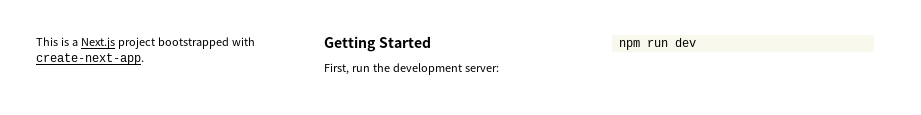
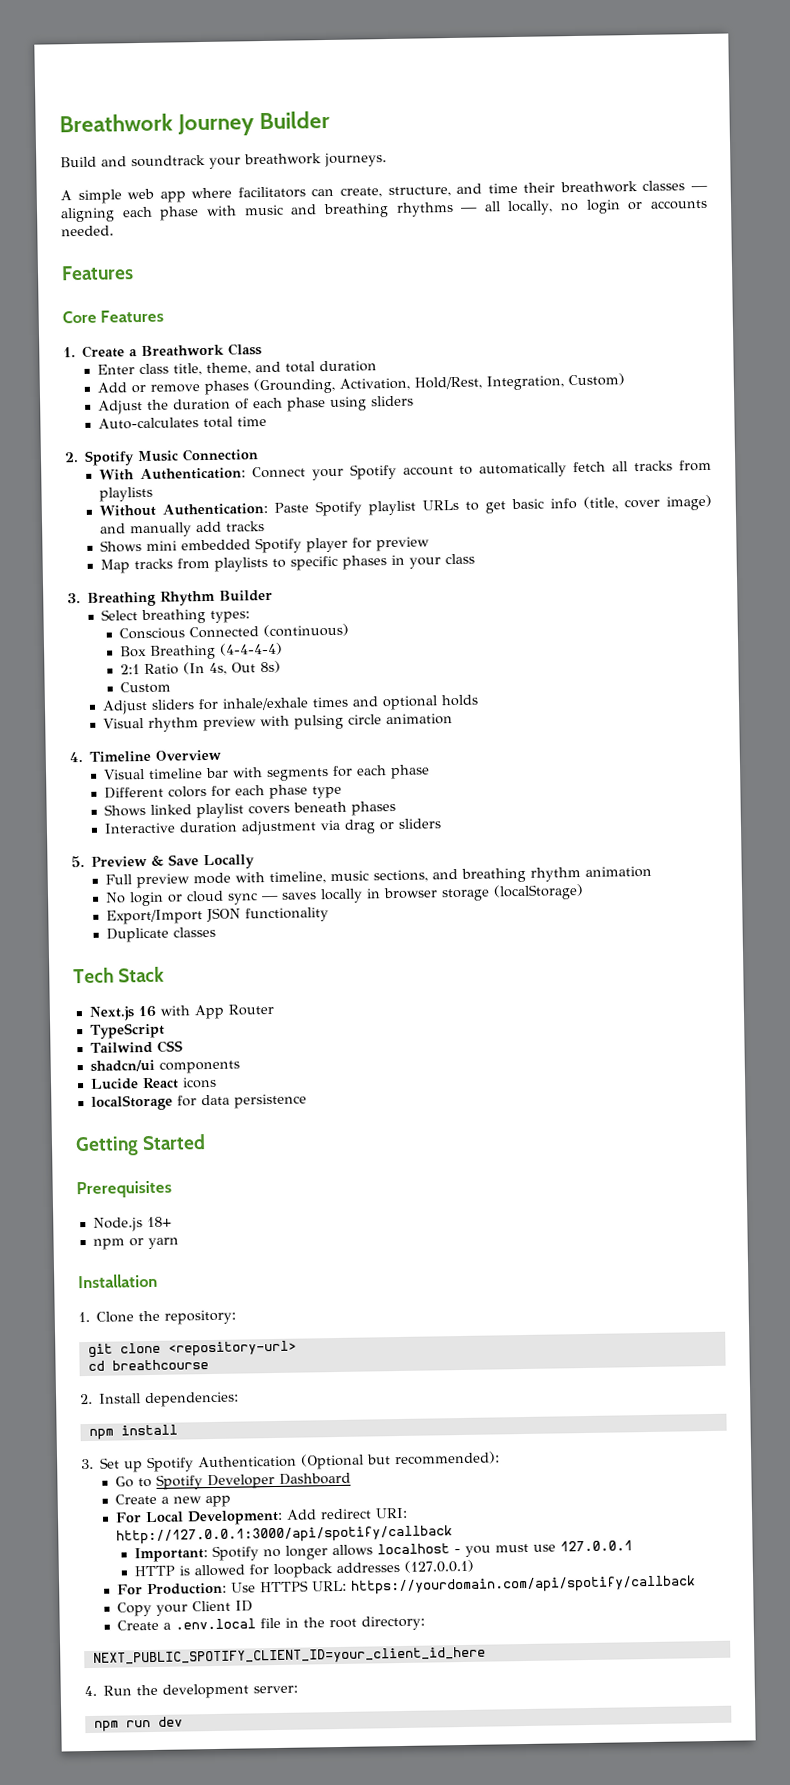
- This is a Next.js project bootstrapped with create-next-app.
+ Breathwork Journey Builder
+ Build and soundtrack your breathwork journeys.
+ A simple web app where facilitators can create, structure, and time their breathwork classes — aligning each phase with music and breathing rhythms — all locally, no login or accounts needed.
+ Features
+ Core Features
+ 1. Create a Breathwork Class
+ Enter class title, theme, and total duration
+ Add or remove phases (Grounding, Activation, Hold/Rest, Integration, Custom)
+ Adjust the duration of each phase using sliders
+ Auto-calculates total time
+ 2. Spotify Music Connection
+ With Authentication: Connect your Spotify account to automatically fetch all tracks from playlists
+ Without Authentication: Paste Spotify playlist URLs to get basic info (title, cover image) and manually add tracks
+ Shows mini embedded Spotify player for preview
+ Map tracks from playlists to specific phases in your class
+ 3. Breathing Rhythm Builder
+ Select breathing types:
+ Conscious Connected (continuous)
+ Box Breathing (4-4-4-4)
+ 2:1 Ratio (In 4s, Out 8s)
+ Custom
+ Adjust sliders for inhale/exhale times and optional holds
+ Visual rhythm preview with pulsing circle animation
+ 4. Timeline Overview
+ Visual timeline bar with segments for each phase
+ Different colors for each phase type
+ Shows linked playlist covers beneath phases
+ Interactive duration adjustment via drag or sliders
+ 5. Preview & Save Locally
+ Full preview mode with timeline, music sections, and breathing rhythm animation
+ No login or cloud sync — saves locally in browser storage (localStorage)
+ Export/Import JSON functionality
+ Duplicate classes
+ Tech Stack
+ Next.js 16 with App Router
+ TypeScript
+ Tailwind CSS
+ shadcn/ui components
+ Lucide React icons
+ localStorage for data persistence
  Getting Started
- First, run the development server:
+ Prerequisites
+ Node.js 18+
+ npm or yarn
+ Installation
+ 1. Clone the repository:
+ git clone <repository-url>
+ cd breathcourse
+ 2. Install dependencies:
+ npm install
+ 3. Set up Spotify Authentication (Optional but recommended):
+ Go to Spotify Developer Dashboard
+ Create a new app
+ For Local Development: Add redirect URI: http://127.0.0.1:3000/api/spotify/callback
+ Important: Spotify no longer allows localhost - you must use 127.0.0.1
+ HTTP is allowed for loopback addresses (127.0.0.1)
+ For Production: Use HTTPS URL: https://yourdomain.com/api/spotify/callback
+ Copy your Client ID
+ Create a .env.local file in the root directory:
+ NEXT_PUBLIC_SPOTIFY_CLIENT_ID=your_client_id_here
+ 4. Run the development server:

